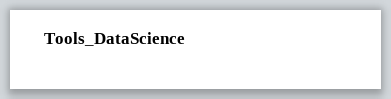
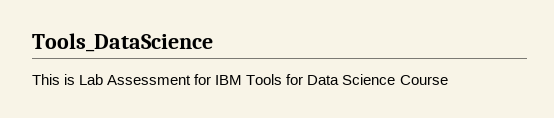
+ This is Lab Assessment for IBM Tools for Data Science Course

